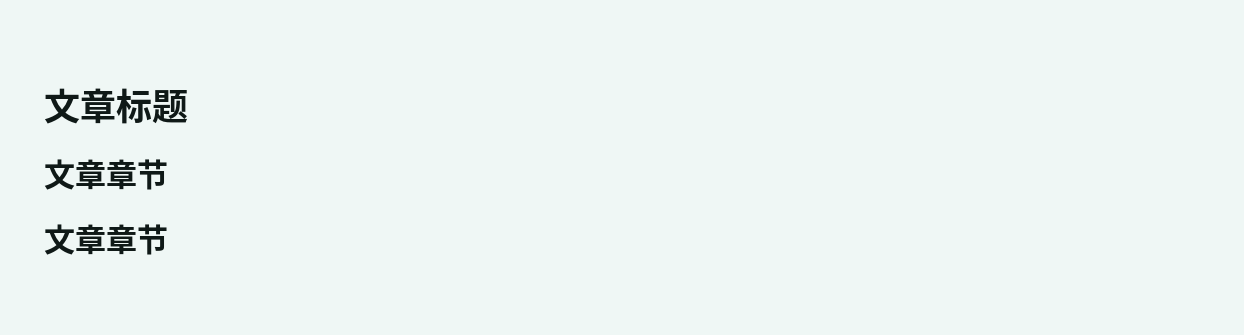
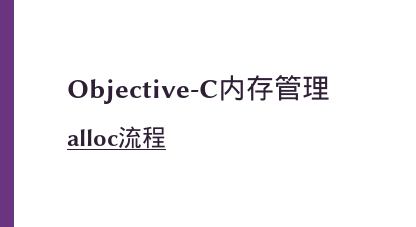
- 文章标题
- 文章章节
- 文章章节
+ Objective-C内存管理
+ alloc流程

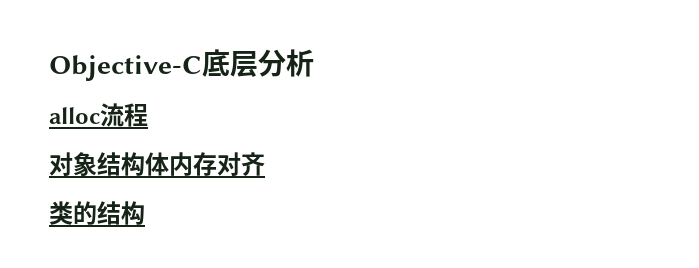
- Objective-C内存管理
+ Objective-C底层分析
+ 对象结构体内存对齐
+ 类的结构

